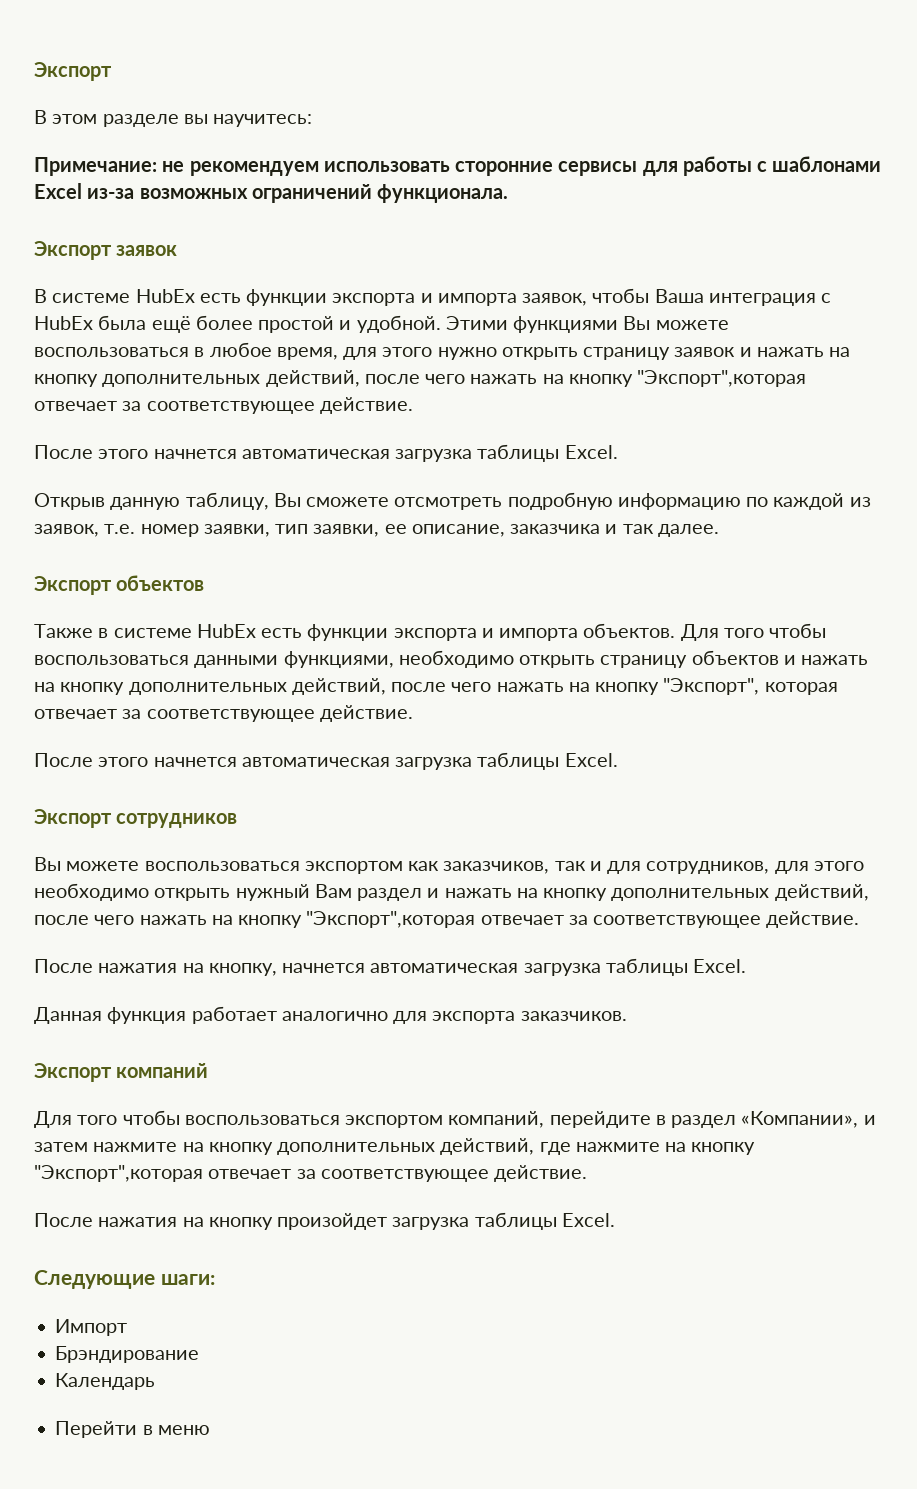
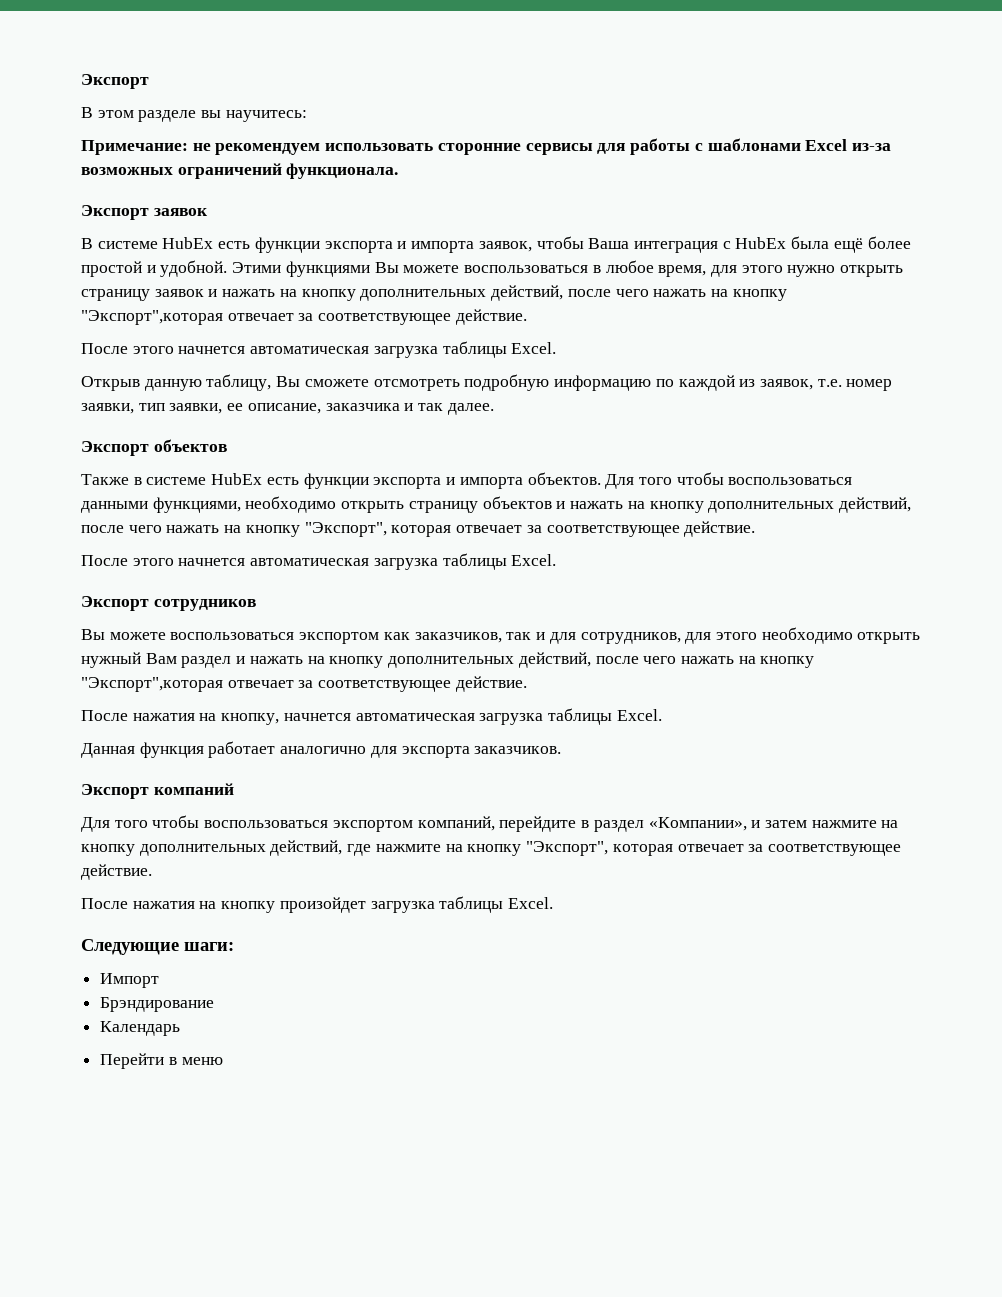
- Для того чтобы воспользоваться экспортом компаний, перейдите в раздел «Компании», и затем нажмите на кнопку дополнительных действий, где нажмите на кнопку "Экспорт",которая отвечает за соответствующее действие.
+ Для того чтобы воспользоваться экспортом компаний, перейдите в раздел «Компании», и затем нажмите на кнопку дополнительных действий, где нажмите на кнопку "Экспорт", которая отвечает за соответствующее действие.

